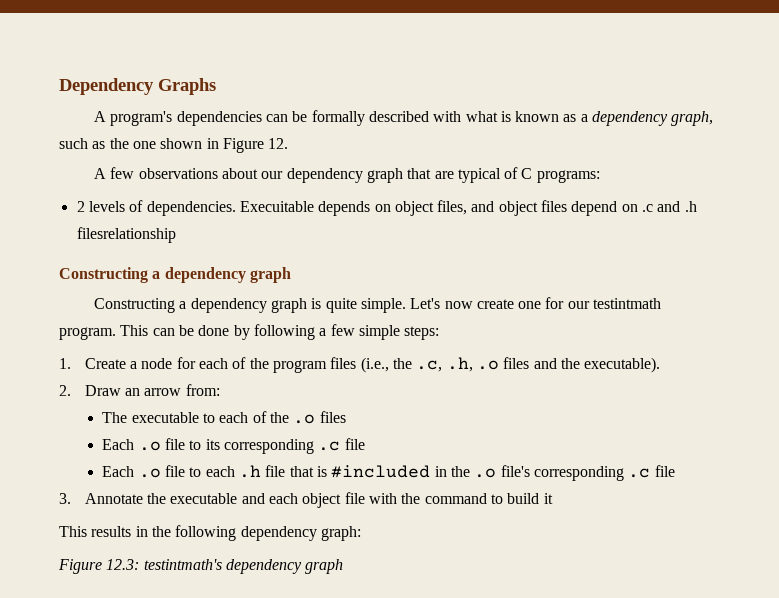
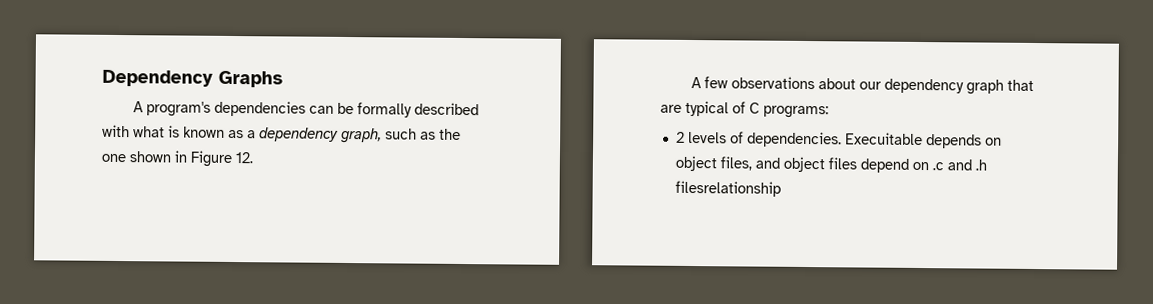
  Execuitable depends on object files, and object files depend on .c and .h filesrelationship
- Constructing a dependency graph
- Constructing a dependency graph is quite simple. Let's now create one for our testintmath program. This can be done by following a few simple steps:
- 1. Create a node for each of the program files (i.e., the .c, .h, .o files and the executable).
- 2. Draw an arrow from:
- The executable to each of the .o files
- Each .o file to its corresponding .c file
- Each .o file to each .h file that is #included in the .o file's corresponding .c file
- 3. Annotate the executable and each object file with the command to build it
- This results in the following dependency graph:
- Figure 12.3: testintmath's dependency graph

